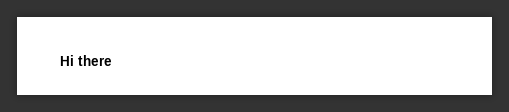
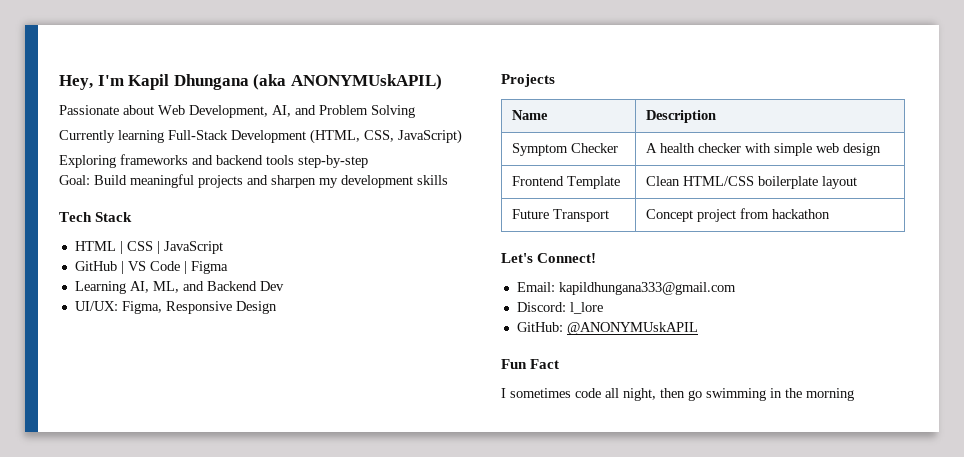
- Hi there
+ Hey, I'm Kapil Dhungana (aka ANONYMUskAPIL)
+ Passionate about Web Development, AI, and Problem Solving
+ Currently learning Full-Stack Development (HTML, CSS, JavaScript)
+ Exploring frameworks and backend tools step-by-step
+ Goal: Build meaningful projects and sharpen my development skills
+ Tech Stack
+ HTML | CSS | JavaScript
+ GitHub | VS Code | Figma
+ Learning AI, ML, and Backend Dev
+ UI/UX: Figma, Responsive Design
+ Projects
+ Name | Description
+ Symptom Checker | A health checker with simple web design
+ Frontend Template | Clean HTML/CSS boilerplate layout
+ Future Transport | Concept project from hackathon
+ Let's Connect!
+ Email: kapildhungana333@gmail.com
+ Discord: l_lore
+ GitHub: @ANONYMUskAPIL
+ Fun Fact
+ I sometimes code all night, then go swimming in the morning

